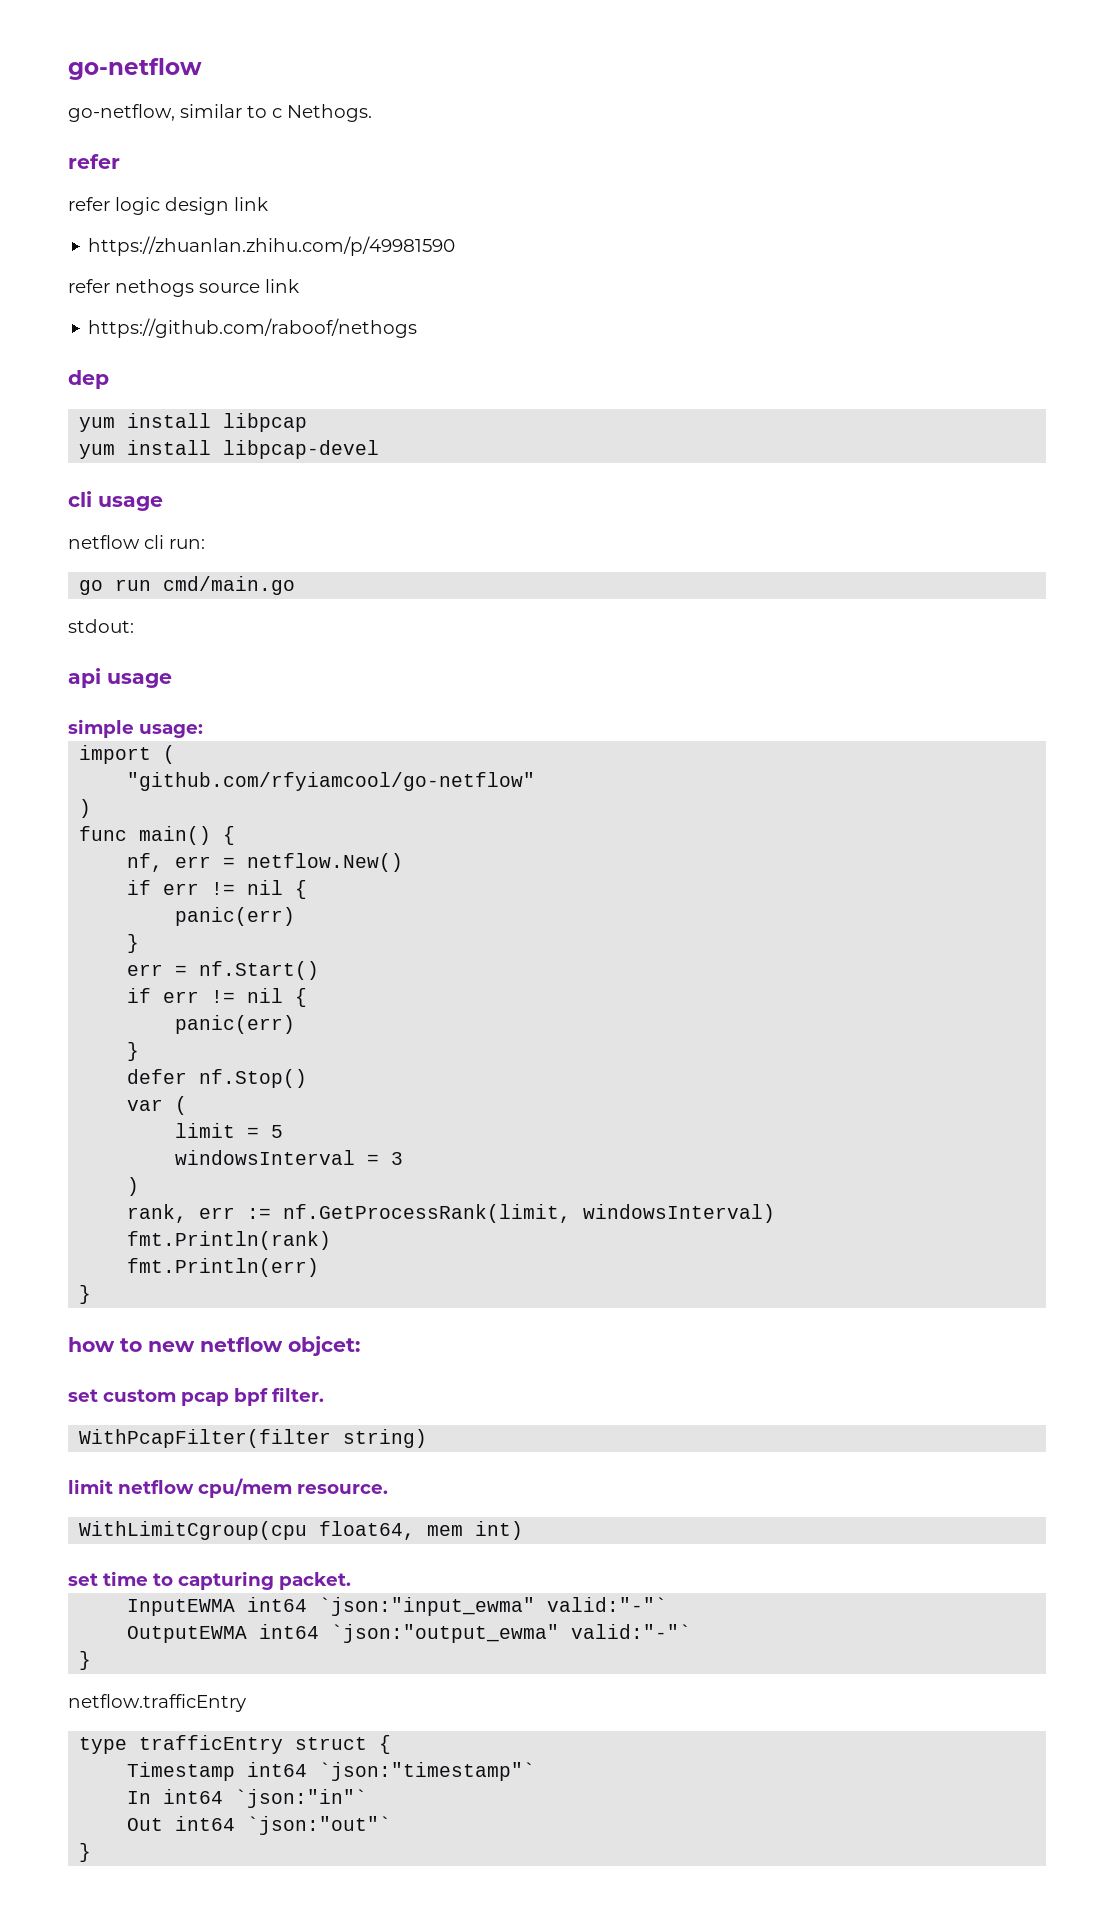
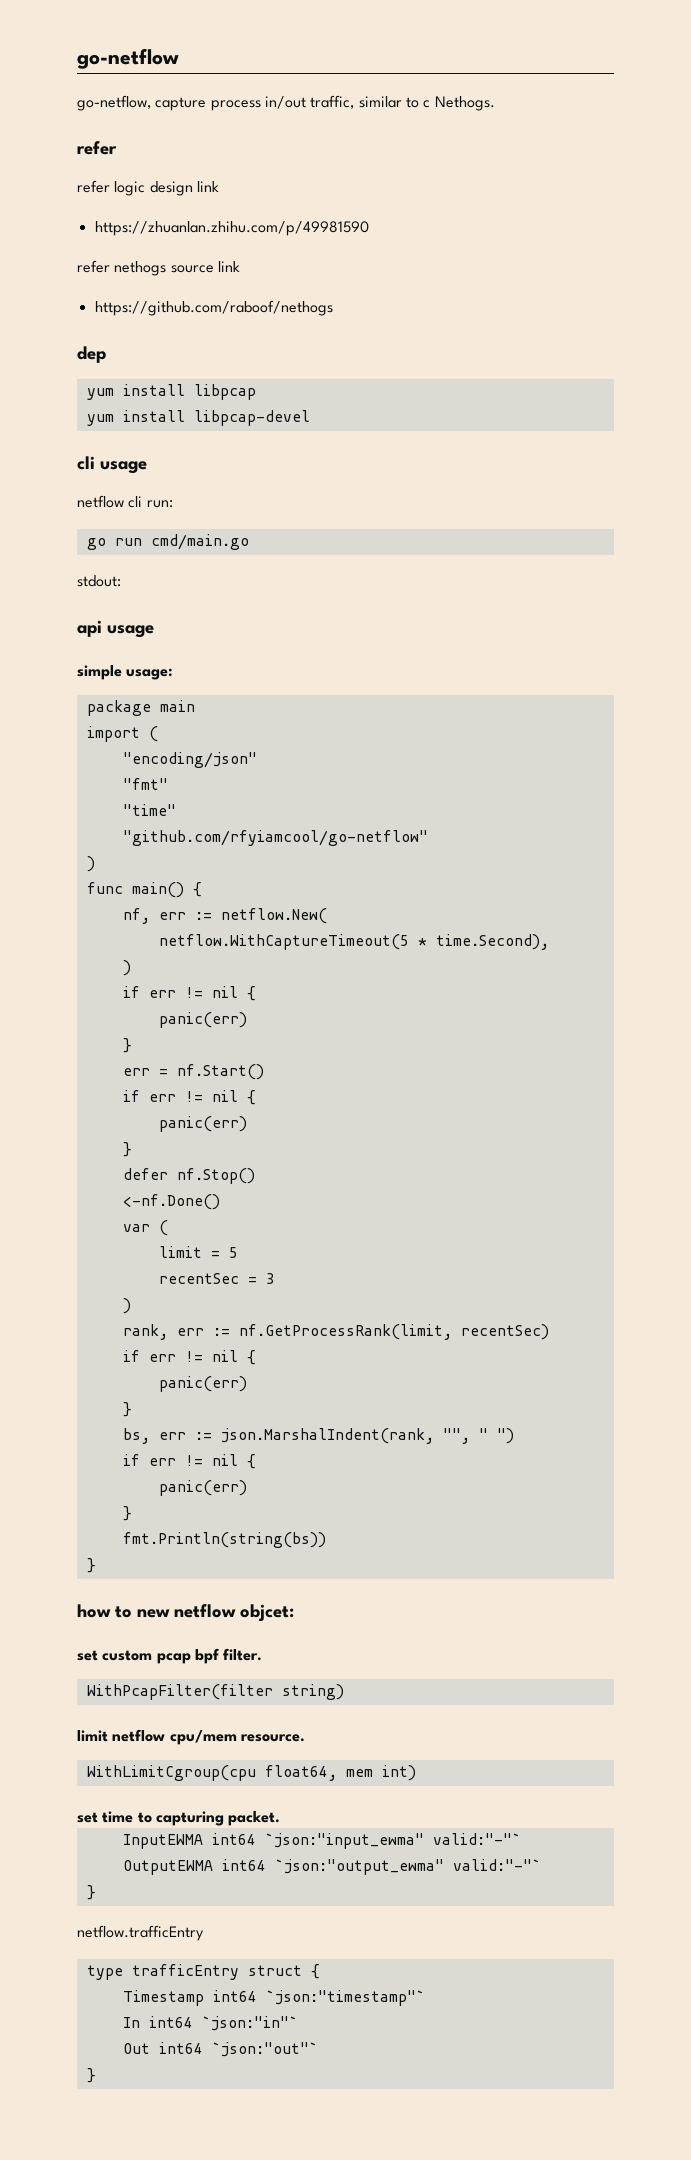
- go-netflow, similar to c Nethogs.
+ go-netflow, capture process in/out traffic, similar to c Nethogs.
+ package main
+ "encoding/json"
+ "fmt"
+ "time"
- nf, err = netflow.New()
+ nf, err := netflow.New(
+ netflow.WithCaptureTimeout(5 * time.Second),
+ )
+ <-nf.Done()
- windowsInterval = 3
+ recentSec = 3
- rank, err := nf.GetProcessRank(limit, windowsInterval)
- fmt.Println(rank)
- fmt.Println(err)
+ rank, err := nf.GetProcessRank(limit, recentSec)
+ if err != nil {
+ panic(err)
+ }
+ bs, err := json.MarshalIndent(rank, "", " ")
+ if err != nil {
+ panic(err)
+ }
+ fmt.Println(string(bs))

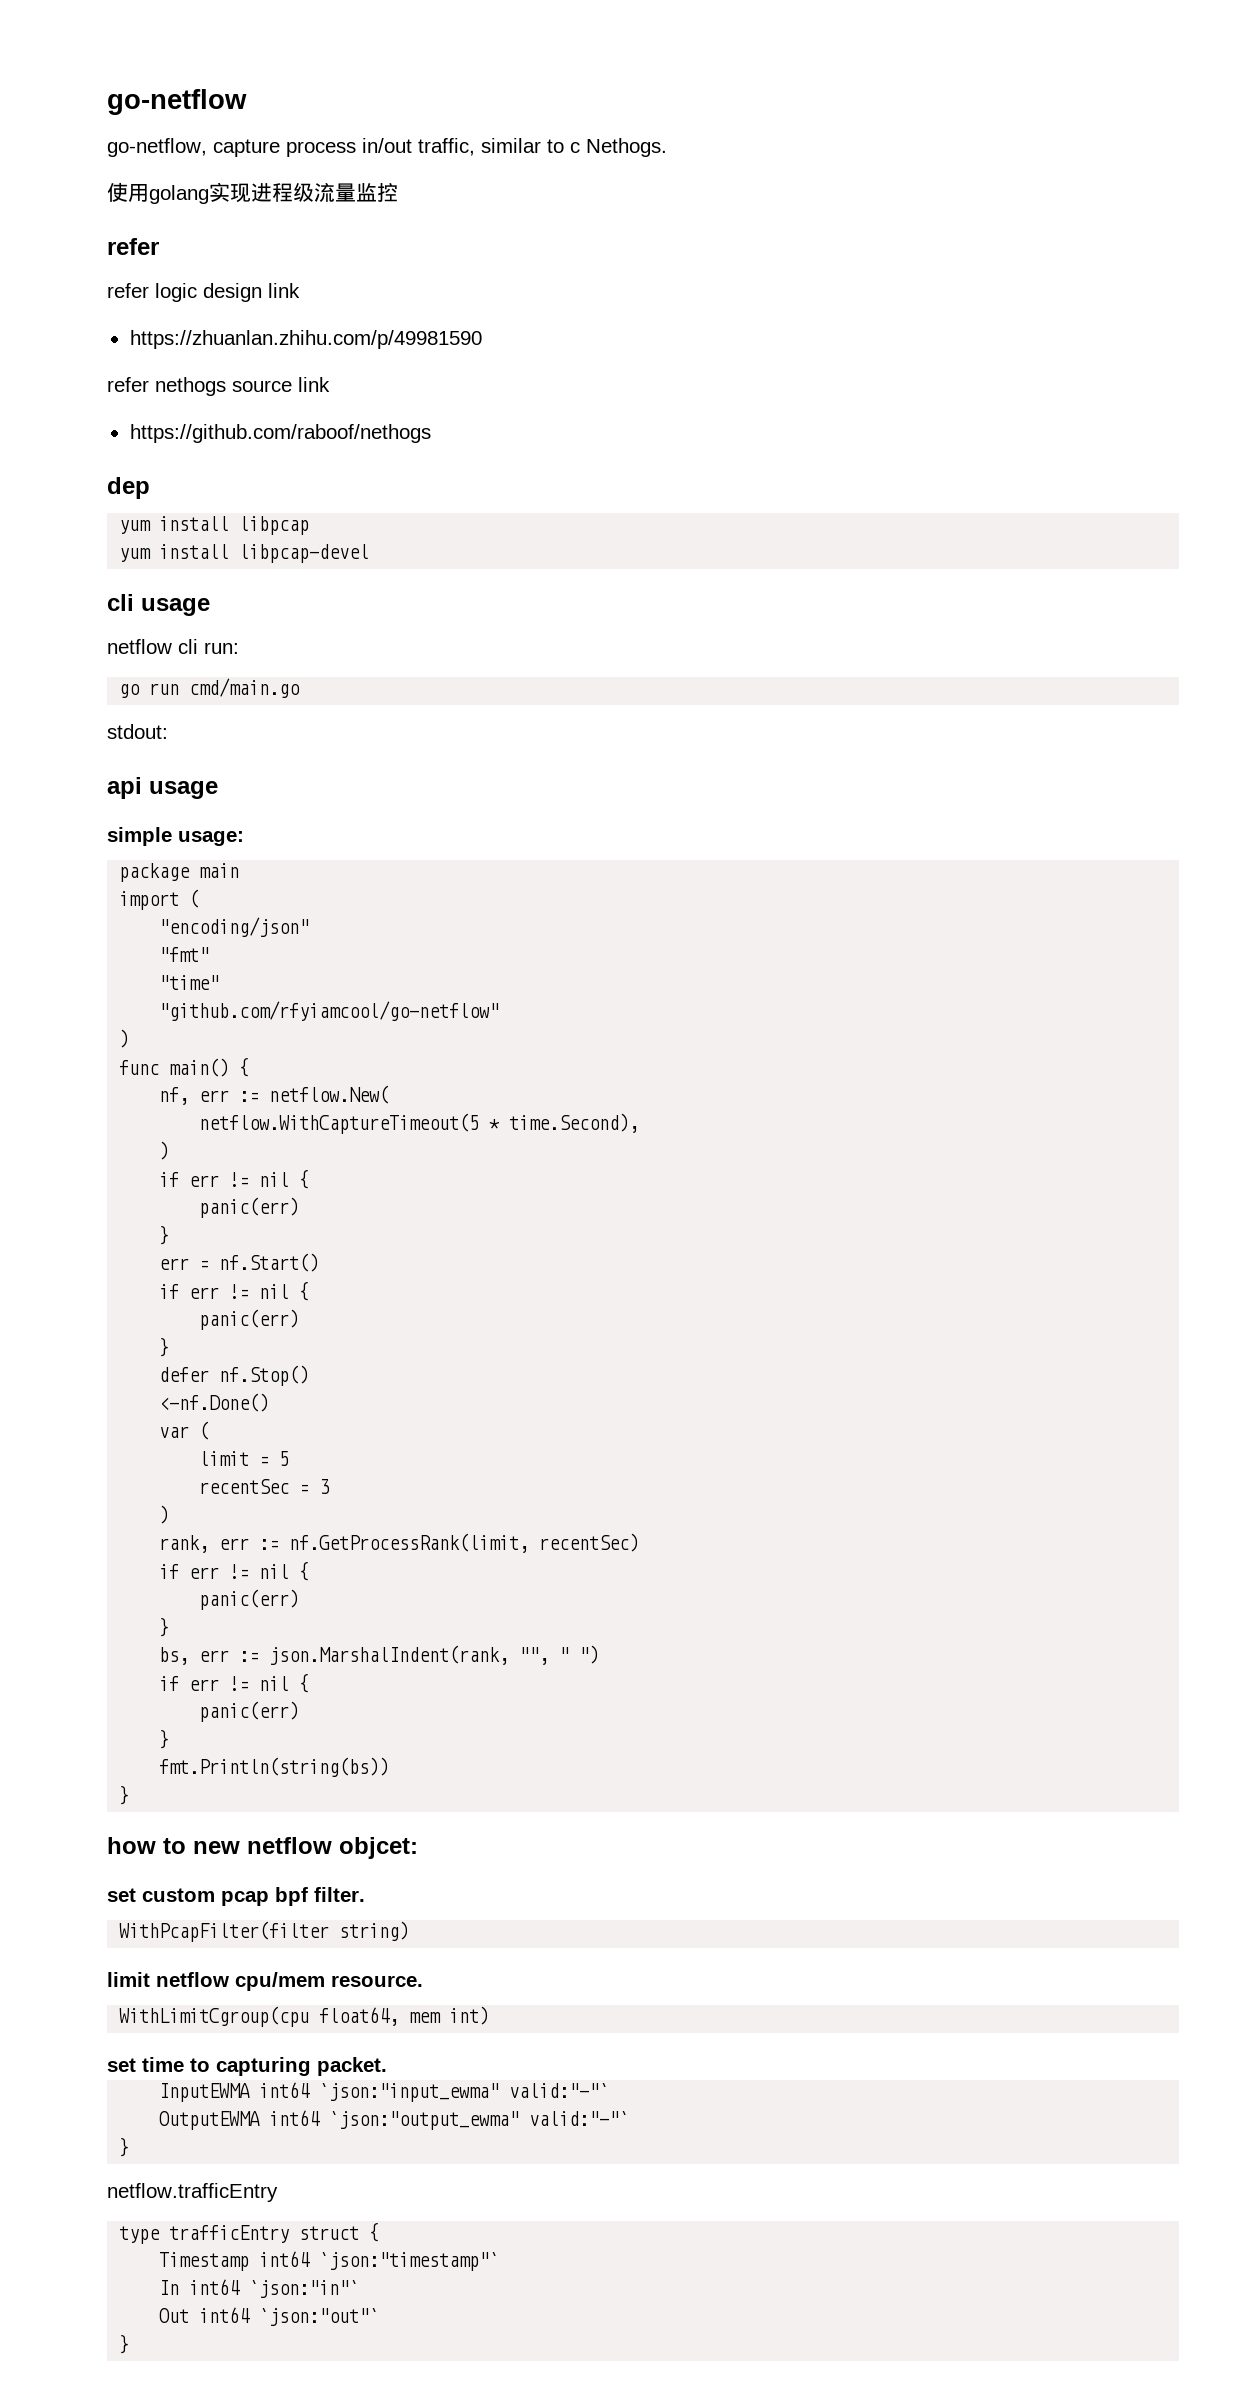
+ 使用golang实现进程级流量监控

